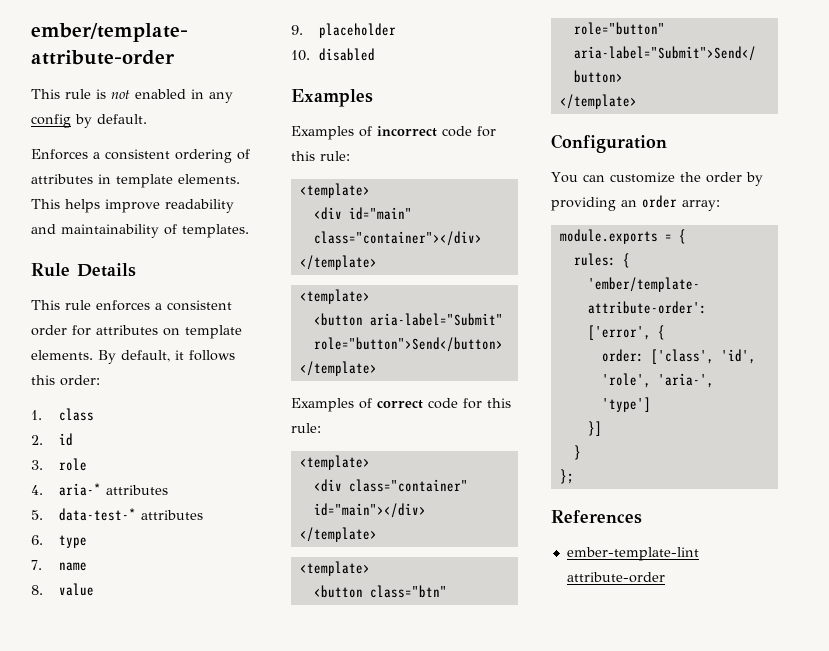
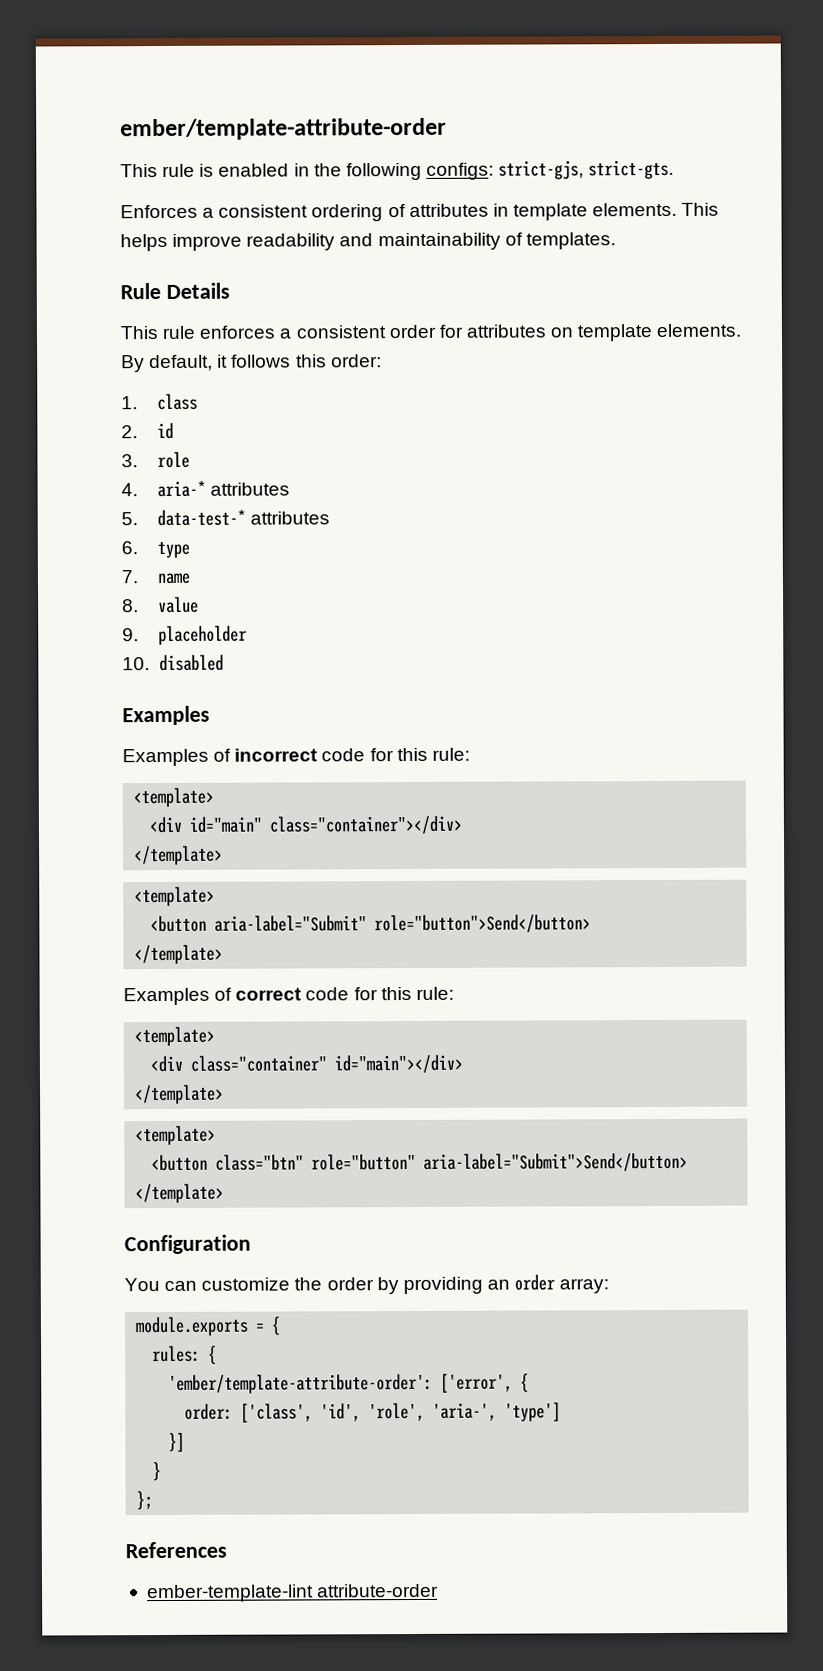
- This rule is not enabled in any config by default.
+ This rule is enabled in the following configs: strict-gjs, strict-gts.

